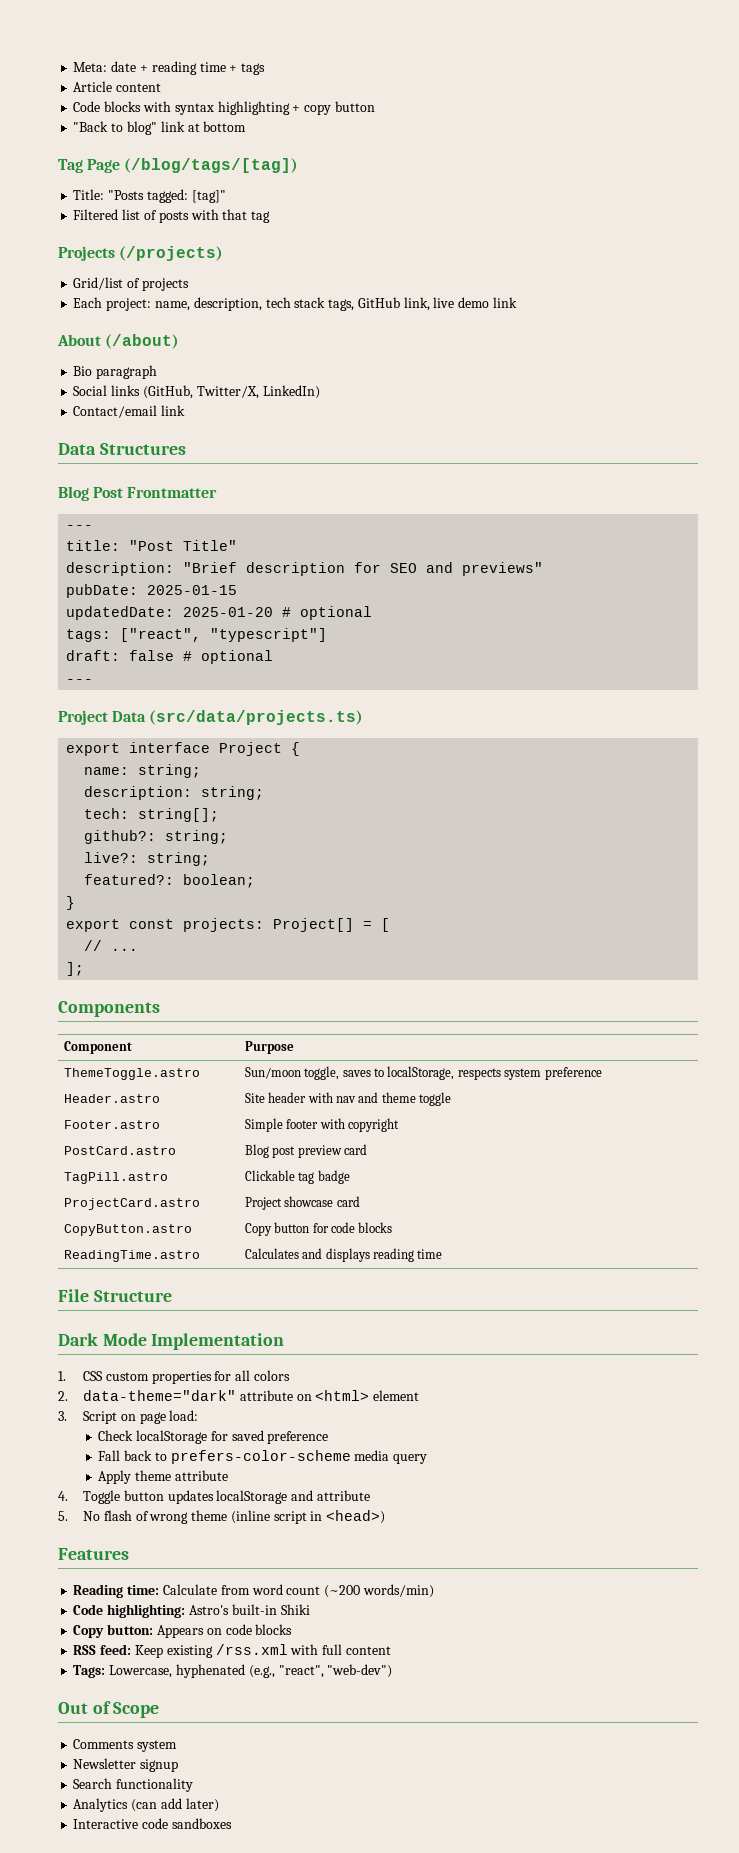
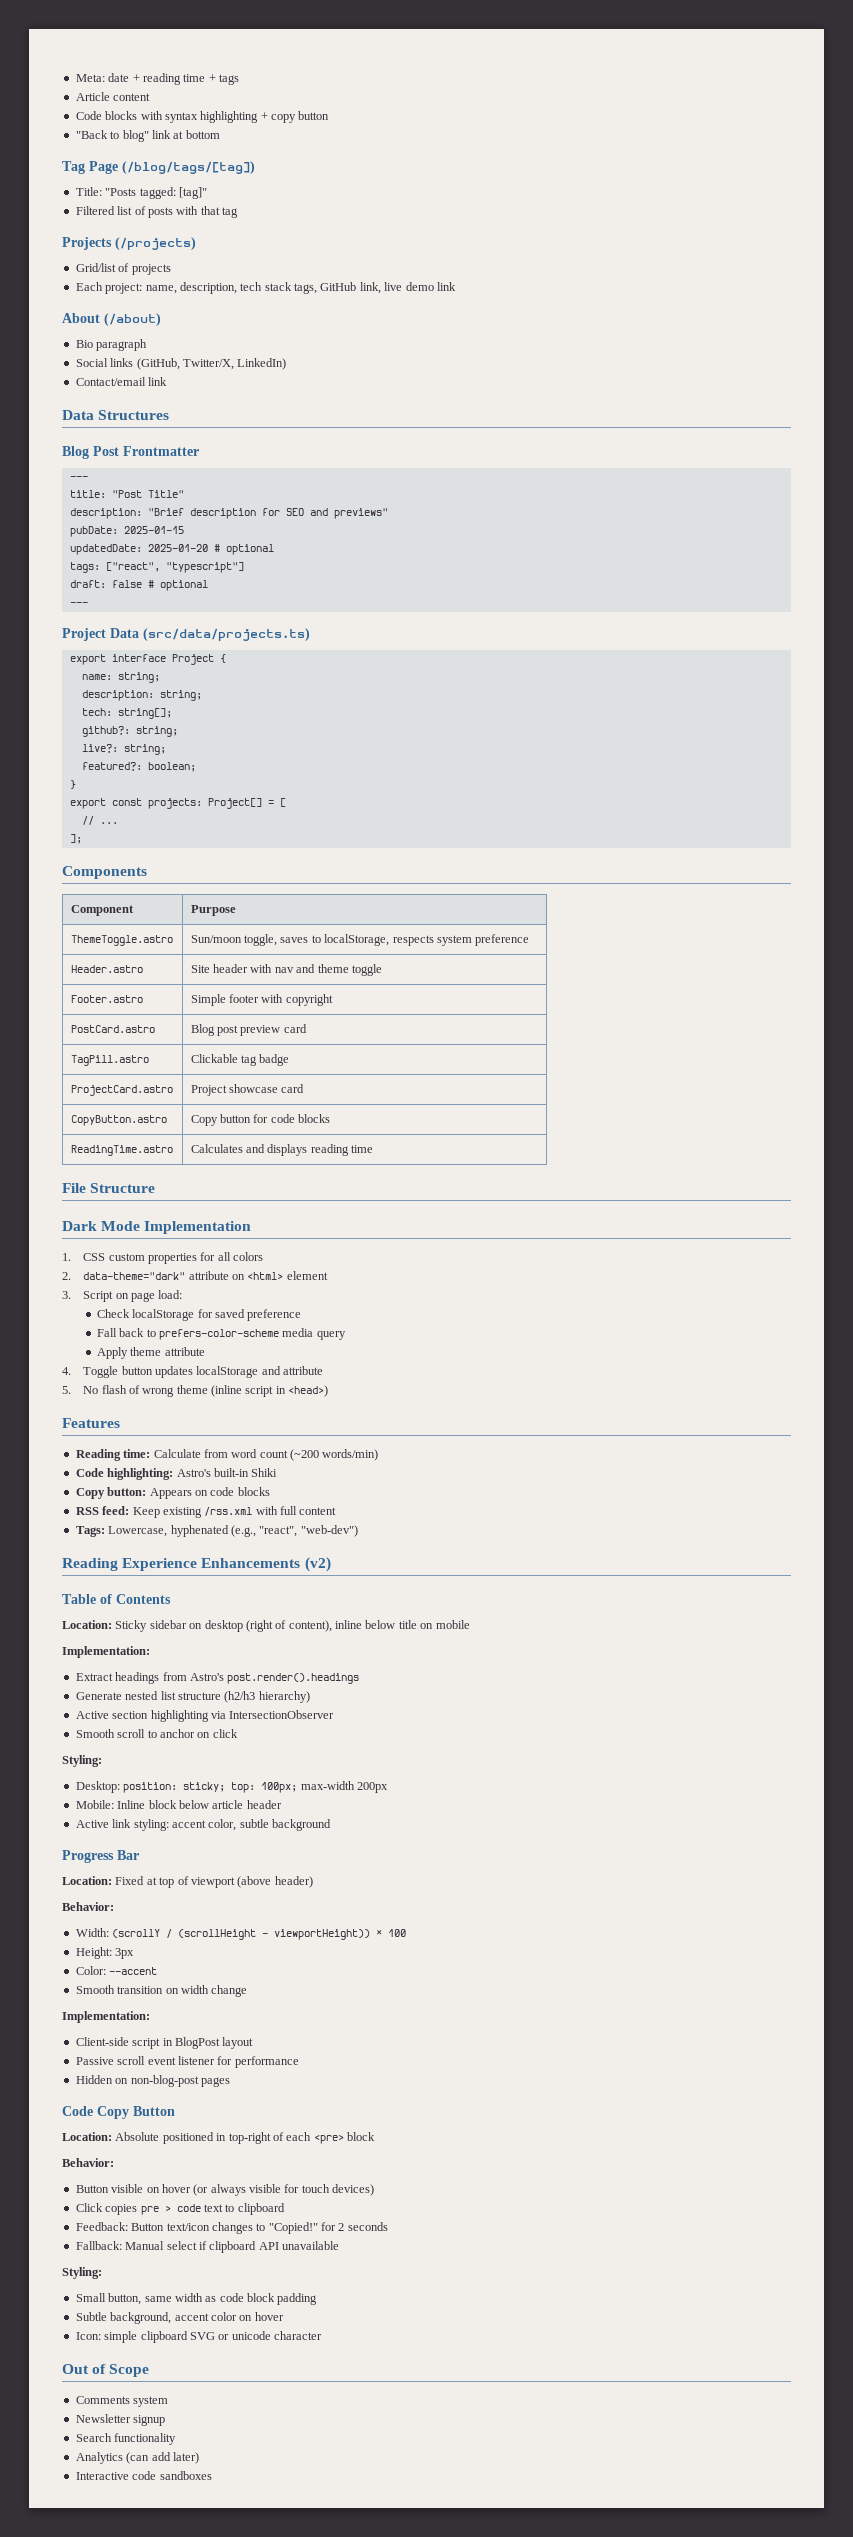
+ Reading Experience Enhancements (v2)
+ Table of Contents
+ Location: Sticky sidebar on desktop (right of content), inline below title on mobile
+ Implementation:
+ Extract headings from Astro's post.render().headings
+ Generate nested list structure (h2/h3 hierarchy)
+ Active section highlighting via IntersectionObserver
+ Smooth scroll to anchor on click
+ Styling:
+ Desktop: position: sticky; top: 100px; max-width 200px
+ Mobile: Inline block below article header
+ Active link styling: accent color, subtle background
+ Progress Bar
+ Location: Fixed at top of viewport (above header)
+ Behavior:
+ Width: (scrollY / (scrollHeight - viewportHeight)) × 100
+ Height: 3px
+ Color: --accent
+ Smooth transition on width change
+ Implementation:
+ Client-side script in BlogPost layout
+ Passive scroll event listener for performance
+ Hidden on non-blog-post pages
+ Code Copy Button
+ Location: Absolute positioned in top-right of each <pre> block
+ Behavior:
+ Button visible on hover (or always visible for touch devices)
+ Click copies pre > code text to clipboard
+ Feedback: Button text/icon changes to "Copied!" for 2 seconds
+ Fallback: Manual select if clipboard API unavailable
+ Styling:
+ Small button, same width as code block padding
+ Subtle background, accent color on hover
+ Icon: simple clipboard SVG or unicode character

